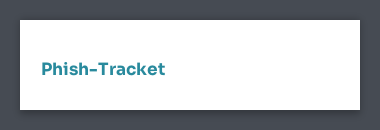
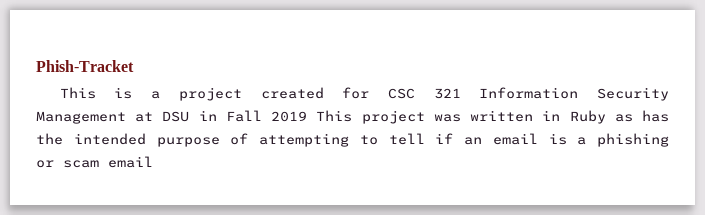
+ This is a project created for CSC 321 Information Security Management at DSU in Fall 2019 This project was written in Ruby as has the intended purpose of attempting to tell if an email is a phishing or scam email

